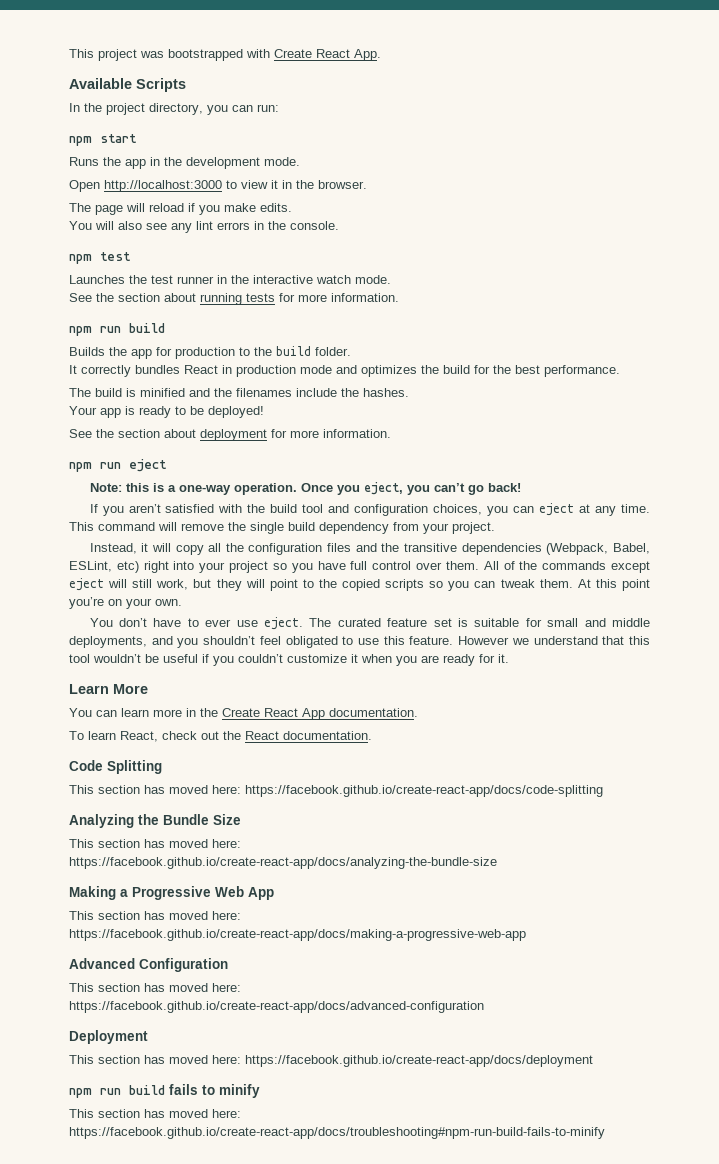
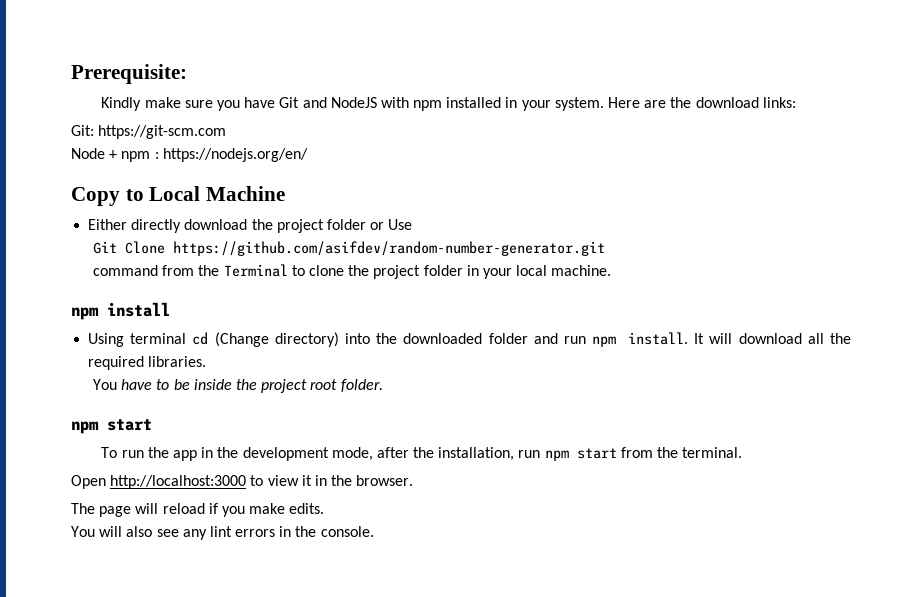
- This project was bootstrapped with Create React App.
- Available Scripts
- In the project directory, you can run:
+ Prerequisite:
+ Kindly make sure you have Git and NodeJS with npm installed in your system. Here are the download links:
+ Git: https://git-scm.com
+ Node + npm : https://nodejs.org/en/
+ Copy to Local Machine
+ Either directly download the project folder or Use
+ Git Clone https://github.com/asifdev/random-number-generator.git
+ command from the Terminal to clone the project folder in your local machine.
+ npm install
+ Using terminal cd (Change directory) into the downloaded folder and run npm install. It will download all the required libraries.
+ You have to be inside the project root folder.
- Runs the app in the development mode.
+ To run the app in the development mode, after the installation, run npm start from the terminal.
- npm test
- Launches the test runner in the interactive watch mode.
- See the section about running tests for more information.
- npm run build
- Builds the app for production to the build folder.
- It correctly bundles React in production mode and optimizes the build for the best performance.
- The build is minified and the filenames include the hashes.
- Your app is ready to be deployed!
- See the section about deployment for more information.
- npm run eject
- Note: this is a one-way operation. Once you eject, you can’t go back!
- If you aren’t satisfied with the build tool and configuration choices, you can eject at any time. This command will remove the single build dependency from your project.
- Instead, it will copy all the configuration files and the transitive dependencies (Webpack, Babel, ESLint, etc) right into your project so you have full control over them. All of the commands except eject will still work, but they will point to the copied scripts so you can tweak them. At this point you’re on your own.
- You don’t have to ever use eject. The curated feature set is suitable for small and middle deployments, and you shouldn’t feel obligated to use this feature. However we understand that this tool wouldn’t be useful if you couldn’t customize it when you are ready for it.
- Learn More
- You can learn more in the Create React App documentation.
- To learn React, check out the React documentation.
- Code Splitting
- This section has moved here: https://facebook.github.io/create-react-app/docs/code-splitting
- Analyzing the Bundle Size
- This section has moved here: https://facebook.github.io/create-react-app/docs/analyzing-the-bundle-size
- Making a Progressive Web App
- This section has moved here: https://facebook.github.io/create-react-app/docs/making-a-progressive-web-app
- Advanced Configuration
- This section has moved here: https://facebook.github.io/create-react-app/docs/advanced-configuration
- Deployment
- This section has moved here: https://facebook.github.io/create-react-app/docs/deployment
- npm run build fails to minify
- This section has moved here: https://facebook.github.io/create-react-app/docs/troubleshooting#npm-run-build-fails-to-minify

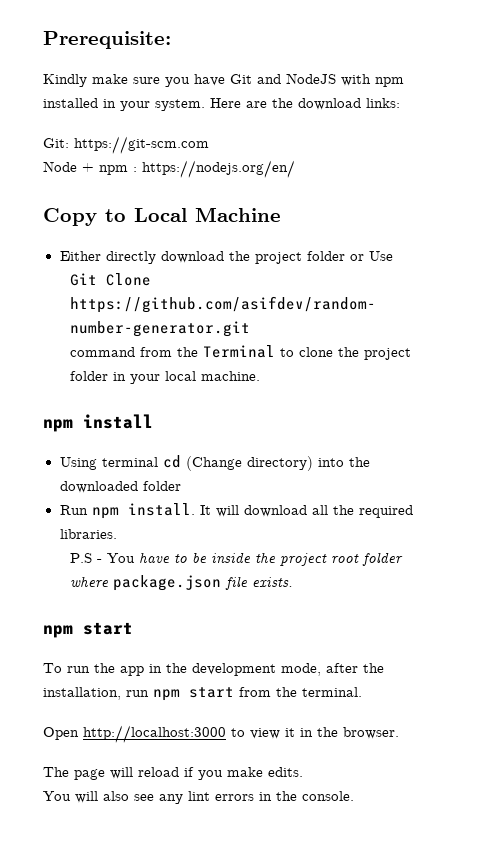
- Using terminal cd (Change directory) into the downloaded folder and run npm install.
+ Using terminal cd (Change directory) into the downloaded folder
+ Run npm install.
- You have to be inside the project root folder.
+ P.S - You have to be inside the project root folder where package.json file exists.

